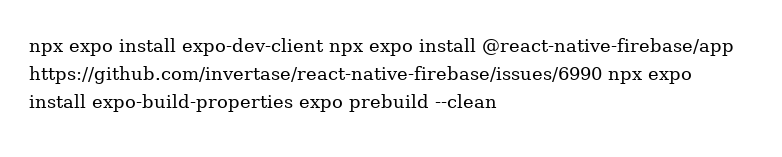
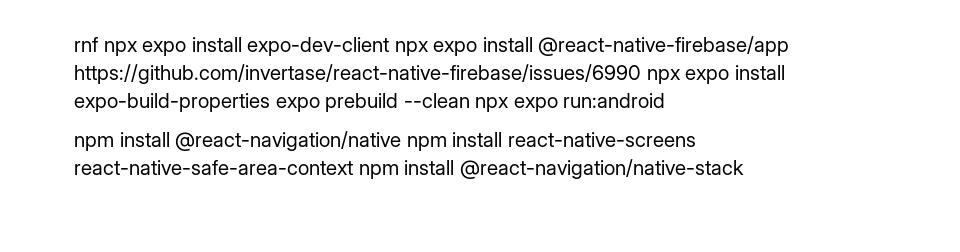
- npx expo install expo-dev-client npx expo install @react-native-firebase/app https://github.com/invertase/react-native-firebase/issues/6990 npx expo install expo-build-properties expo prebuild --clean
+ rnf npx expo install expo-dev-client npx expo install @react-native-firebase/app https://github.com/invertase/react-native-firebase/issues/6990 npx expo install expo-build-properties expo prebuild --clean npx expo run:android
+ npm install @react-navigation/native npm install react-native-screens react-native-safe-area-context npm install @react-navigation/native-stack

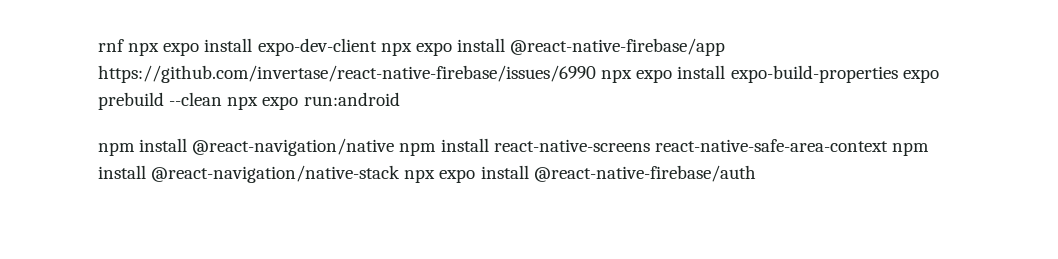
- npm install @react-navigation/native npm install react-native-screens react-native-safe-area-context npm install @react-navigation/native-stack
+ npm install @react-navigation/native npm install react-native-screens react-native-safe-area-context npm install @react-navigation/native-stack npx expo install @react-native-firebase/auth

